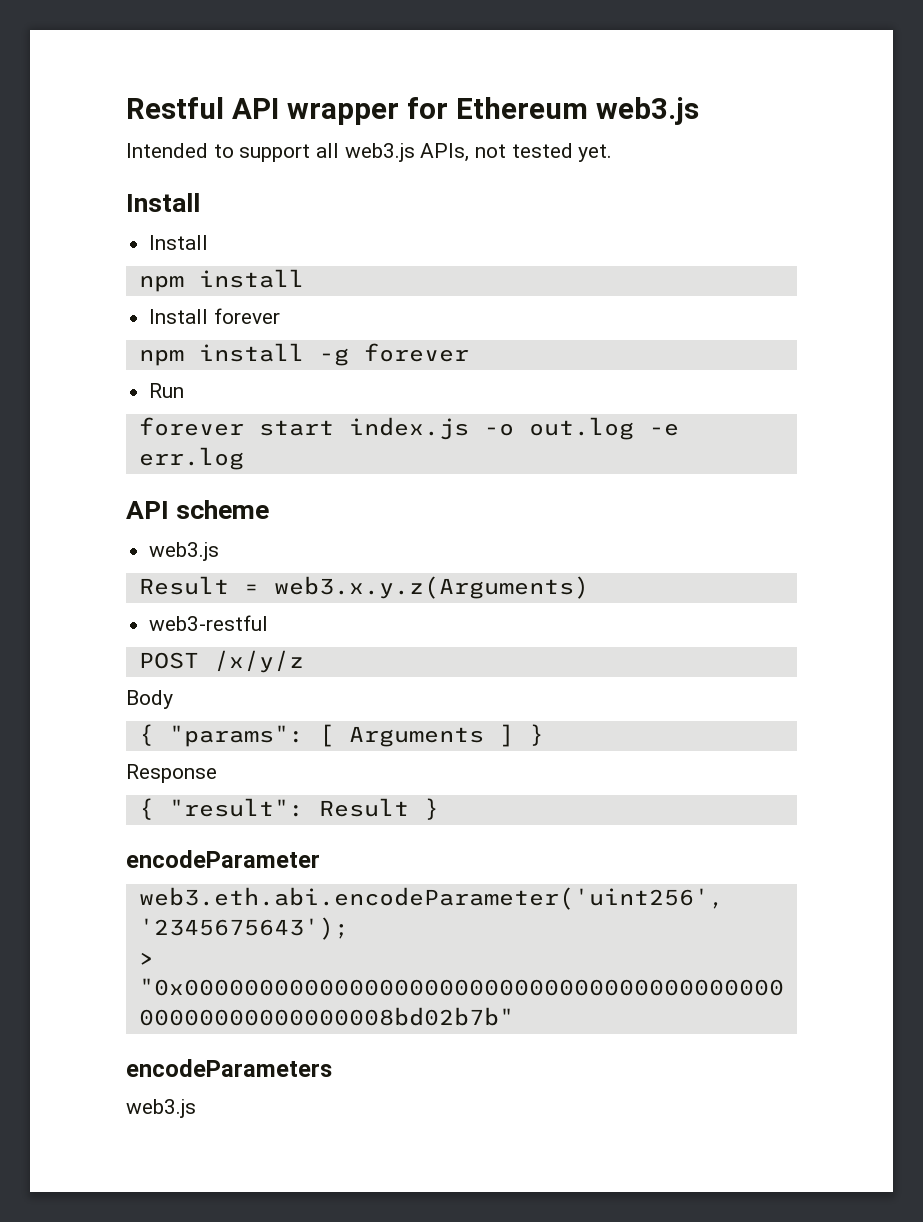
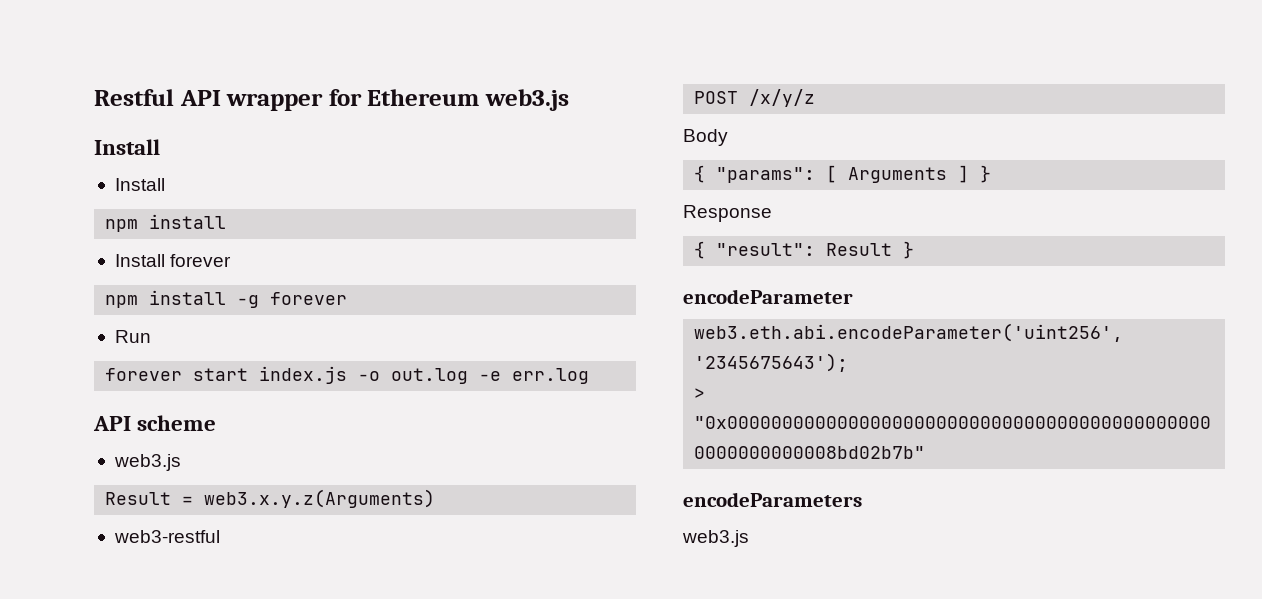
- Intended to support all web3.js APIs, not tested yet.

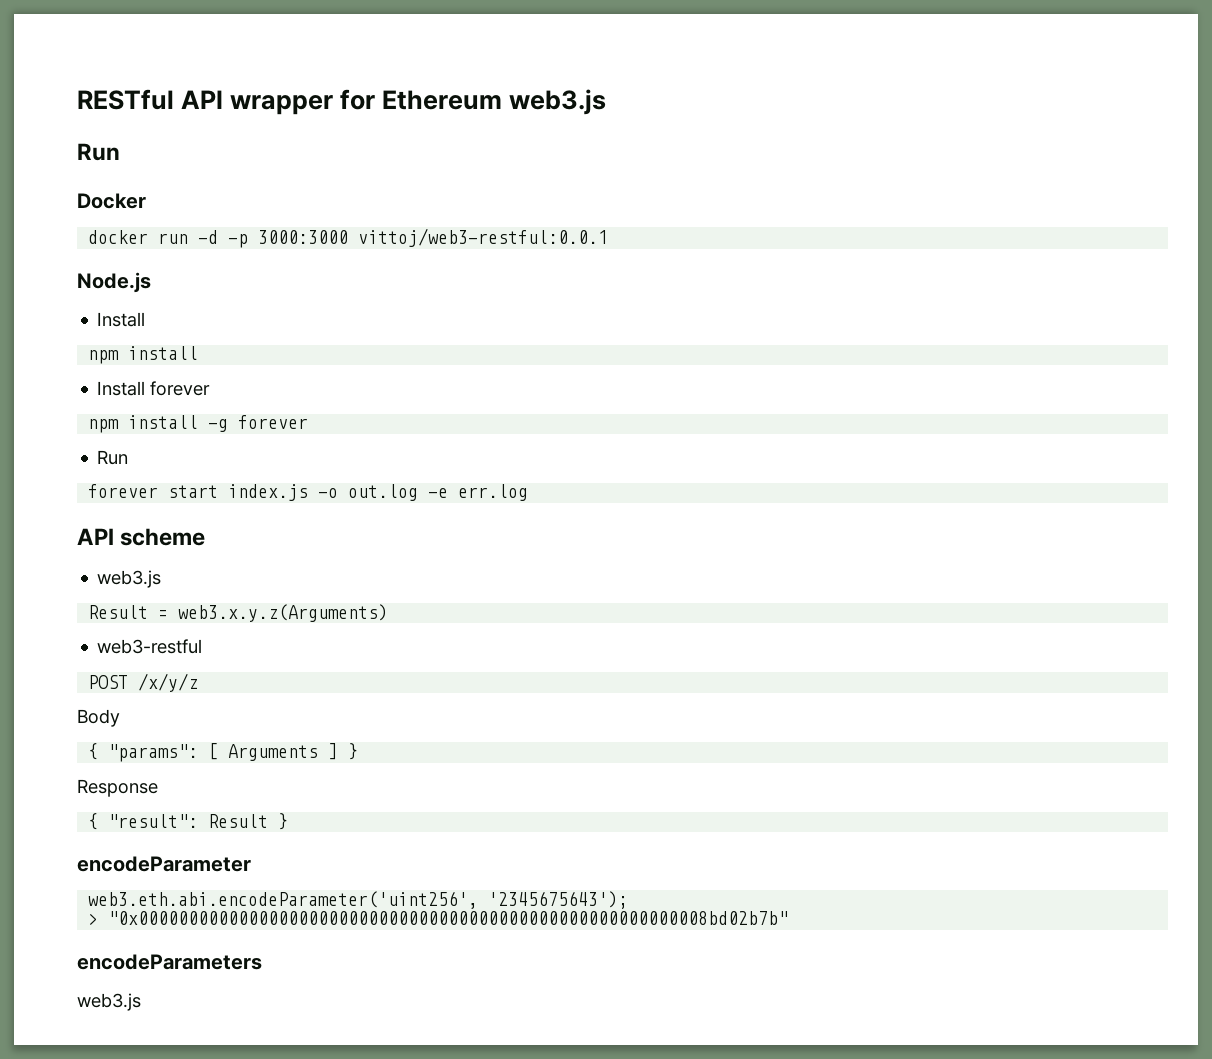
- Restful API wrapper for Ethereum web3.js
- Install
+ RESTful API wrapper for Ethereum web3.js
+ Run
+ Docker
+ docker run -d -p 3000:3000 vittoj/web3-restful:0.0.1
+ Node.js

